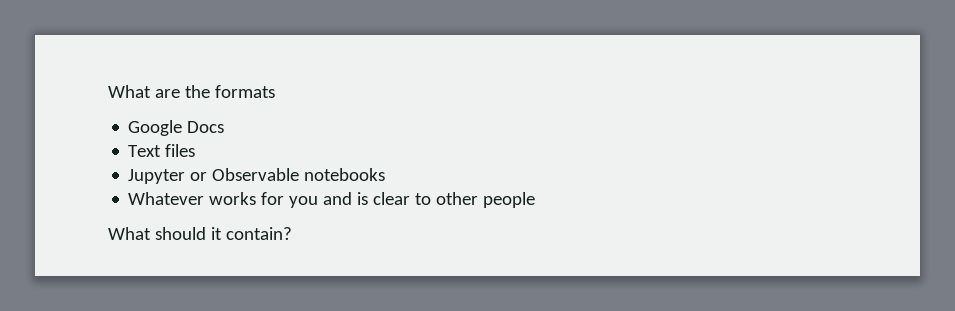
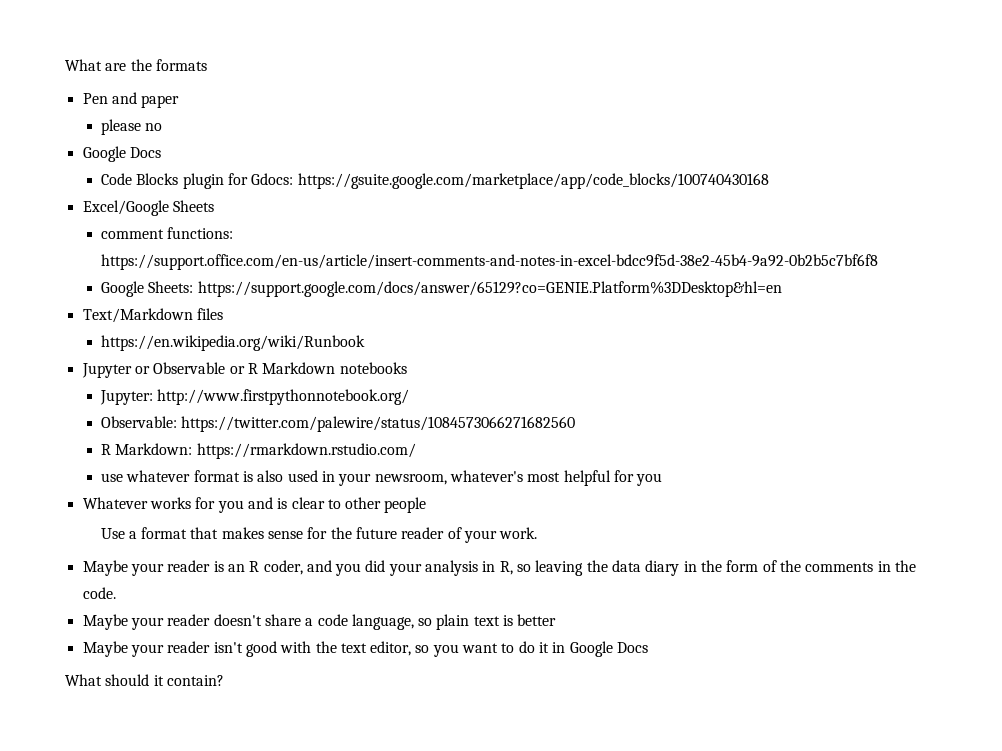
+ Pen and paper
+ please no
  Google Docs
- Text files
+ Code Blocks plugin for Gdocs: https://gsuite.google.com/marketplace/app/code_blocks/100740430168
+ Excel/Google Sheets
+ comment functions: https://support.office.com/en-us/article/insert-comments-and-notes-in-excel-bdcc9f5d-38e2-45b4-9a92-0b2b5c7bf6f8
+ Google Sheets: https://support.google.com/docs/answer/65129?co=GENIE.Platform%3DDesktop&hl=en
+ Text/Markdown files
+ https://en.wikipedia.org/wiki/Runbook
- Jupyter or Observable notebooks
+ Jupyter or Observable or R Markdown notebooks
+ Jupyter: http://www.firstpythonnotebook.org/
+ Observable: https://twitter.com/palewire/status/1084573066271682560
+ R Markdown: https://rmarkdown.rstudio.com/
+ use whatever format is also used in your newsroom, whatever's most helpful for you
+ Use a format that makes sense for the future reader of your work.
+ Maybe your reader is an R coder, and you did your analysis in R, so leaving the data diary in the form of the comments in the code.
+ Maybe your reader doesn't share a code language, so plain text is better
+ Maybe your reader isn't good with the text editor, so you want to do it in Google Docs

